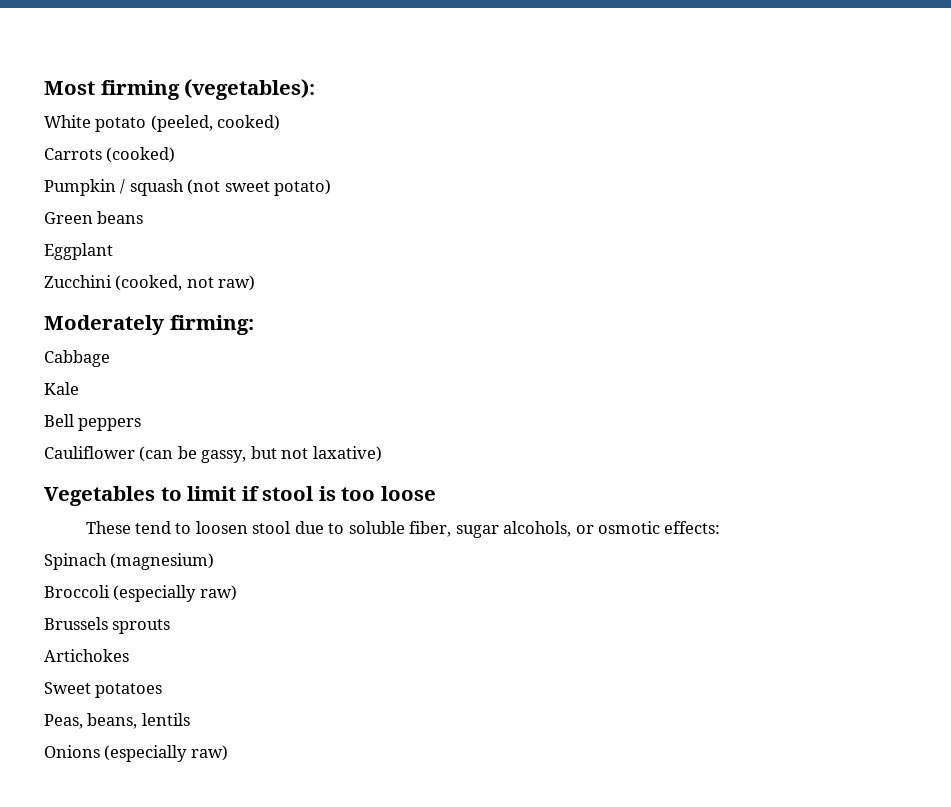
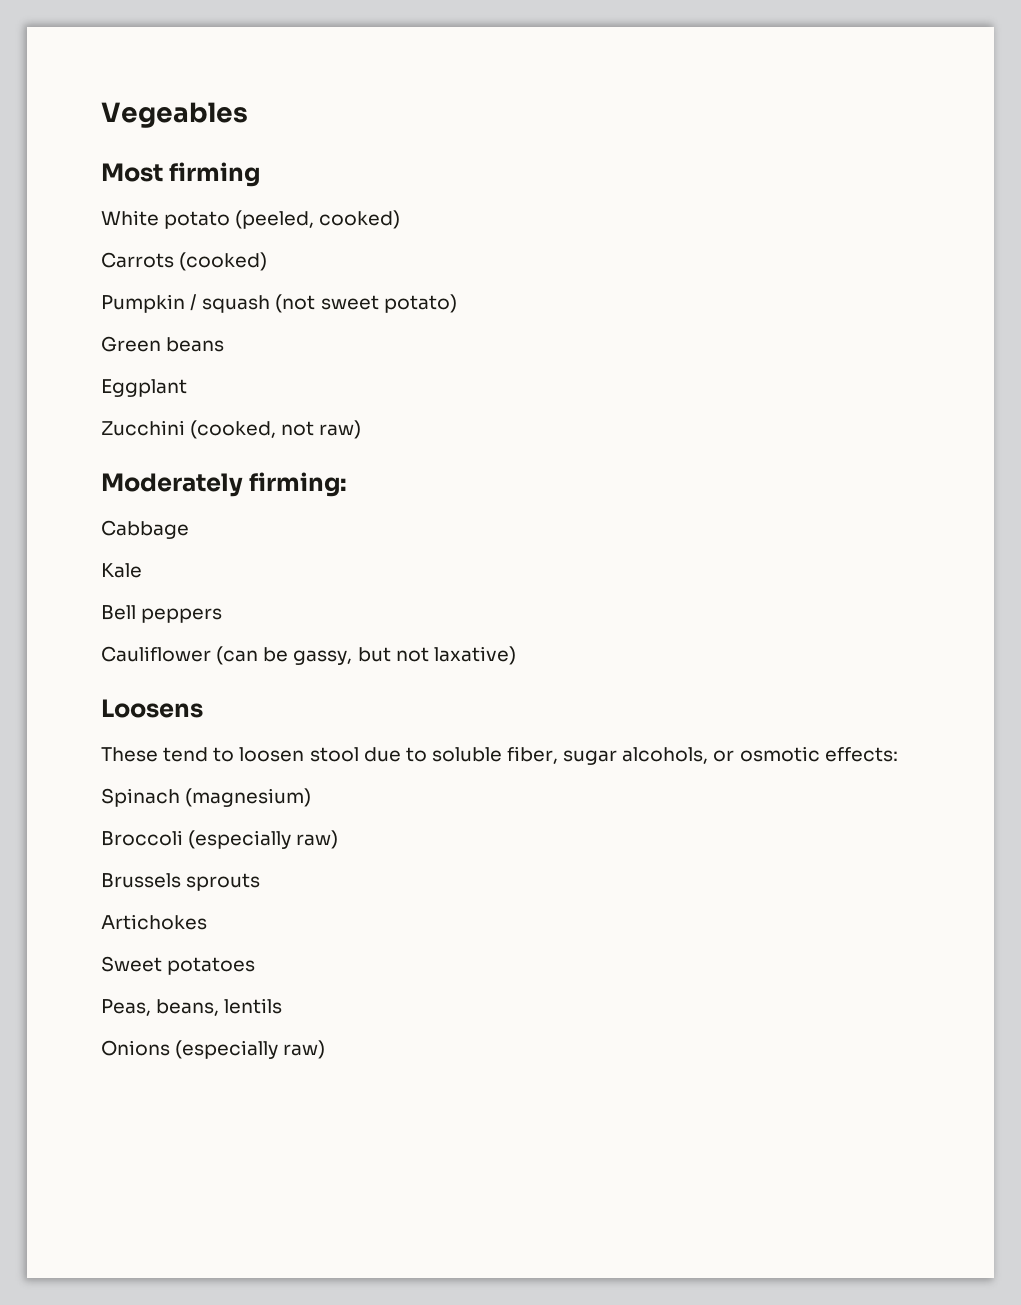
+ Vegeables
- Most firming (vegetables):
+ Most firming
- Vegetables to limit if stool is too loose
+ Loosens

